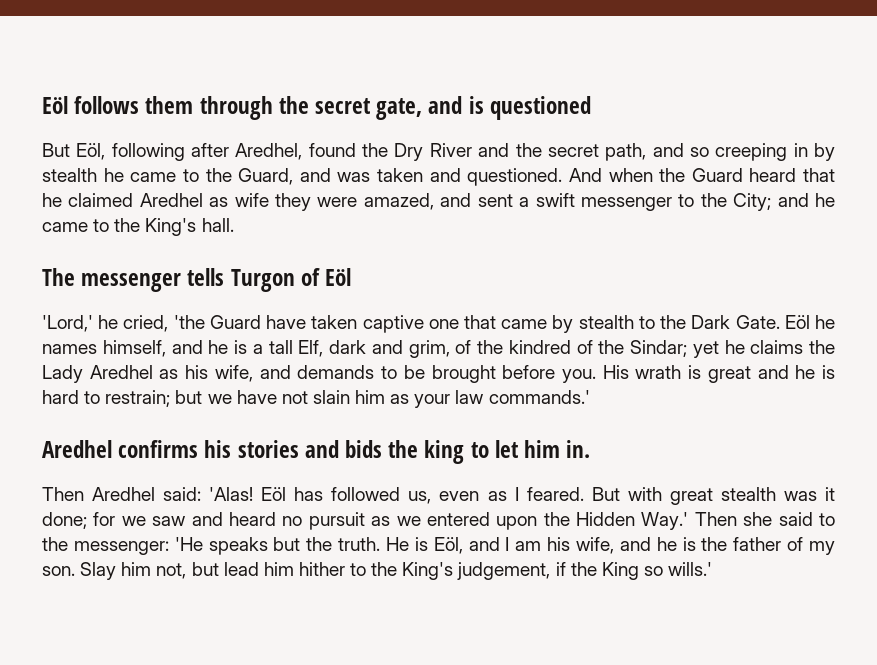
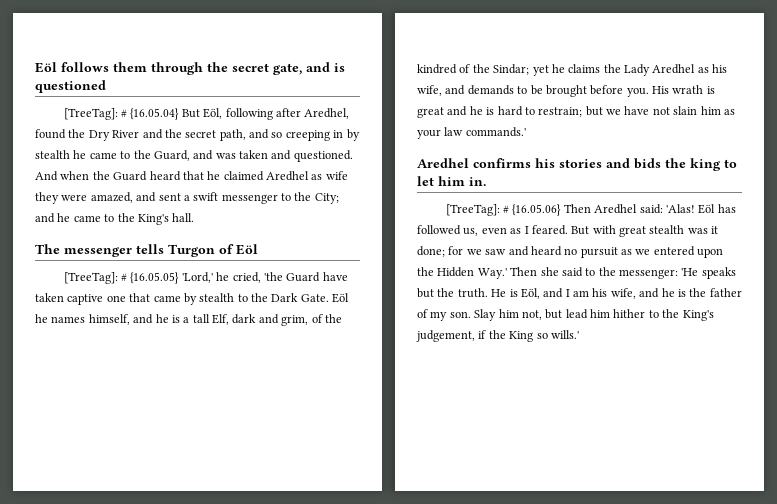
- But Eöl, following after Aredhel, found the Dry River and the secret path, and so creeping in by stealth he came to the Guard, and was taken and questioned.
+ [TreeTag]: # {16.05.04} But Eöl, following after Aredhel, found the Dry River and the secret path, and so creeping in by stealth he came to the Guard, and was taken and questioned.
- 'Lord,' he cried, 'the Guard have taken captive one that came by stealth to the Dark Gate.
+ [TreeTag]: # {16.05.05} 'Lord,' he cried, 'the Guard have taken captive one that came by stealth to the Dark Gate.
- Then Aredhel said: 'Alas!
+ [TreeTag]: # {16.05.06} Then Aredhel said: 'Alas!

